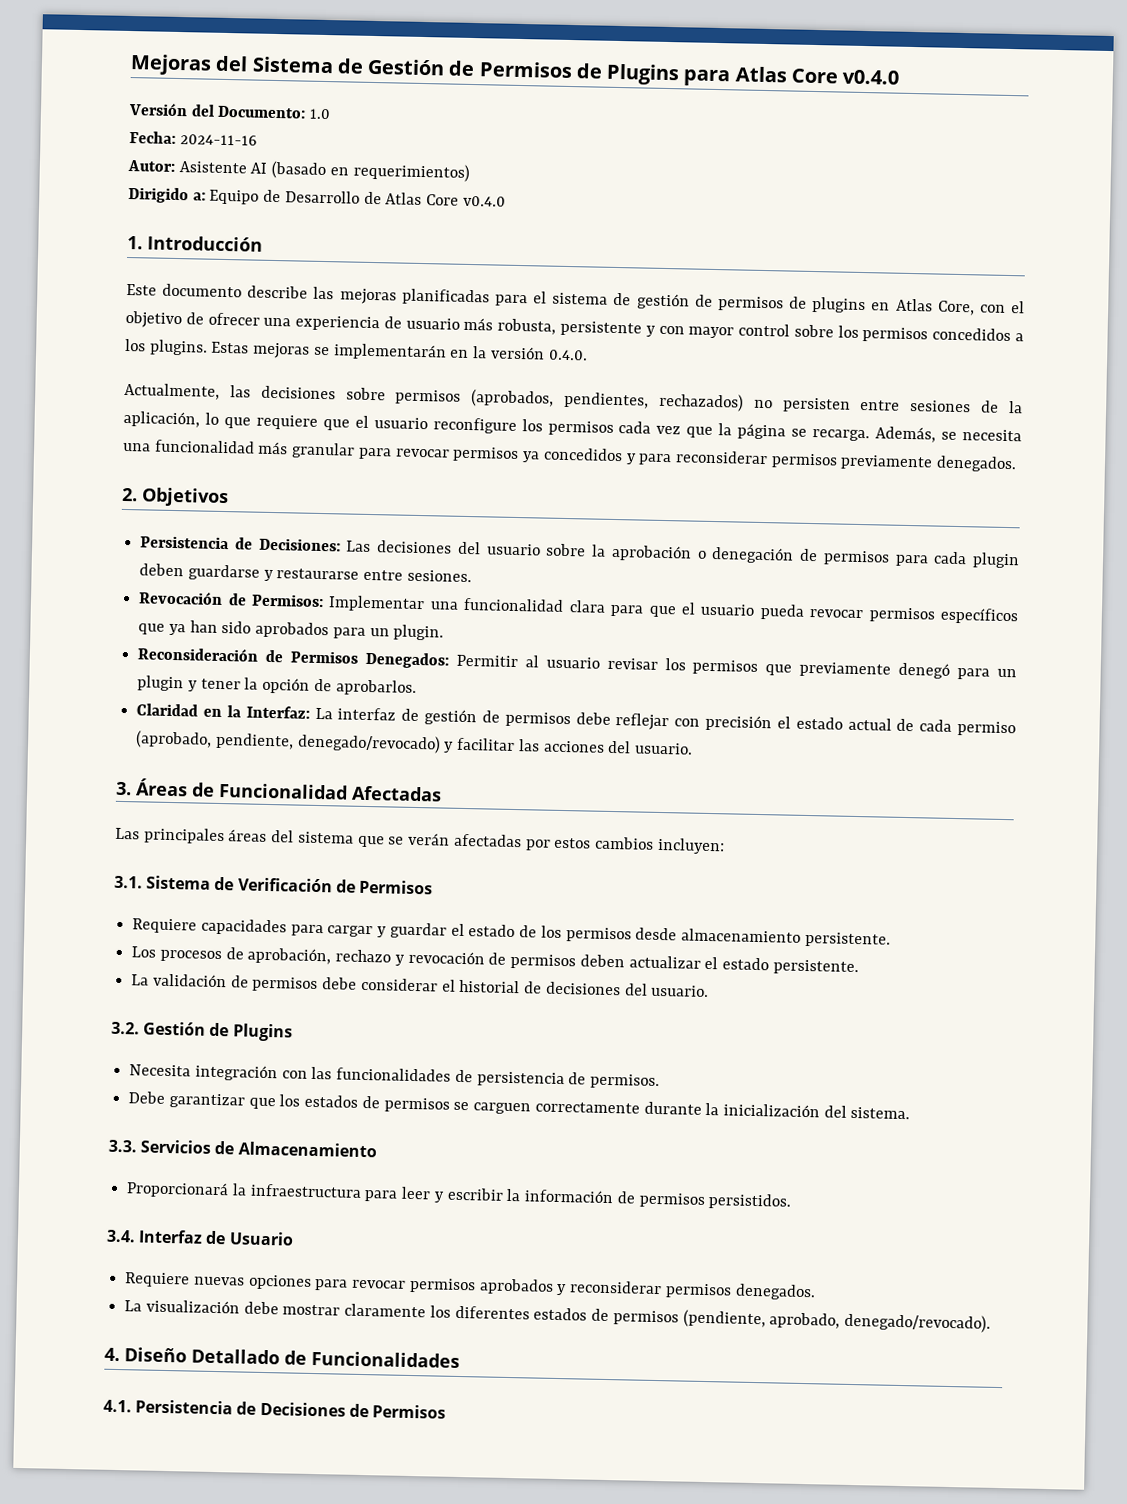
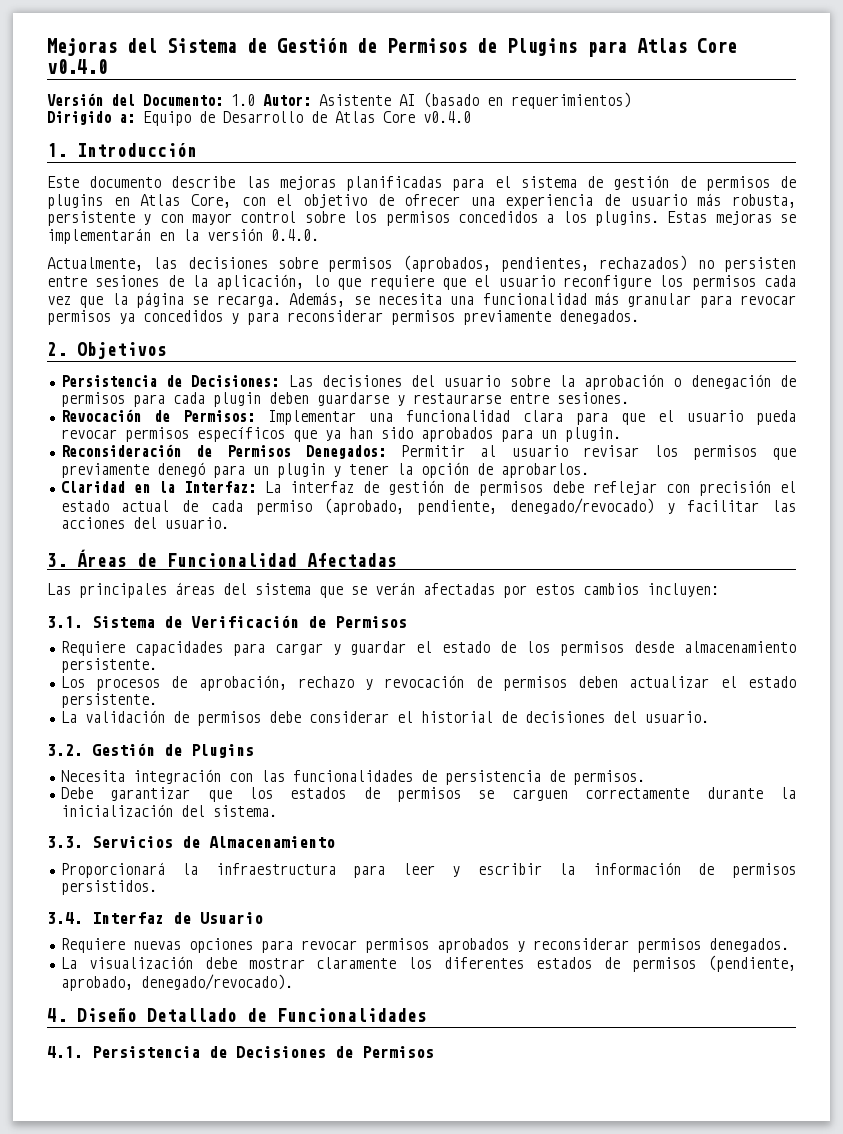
- Versión del Documento: 1.0
- Fecha: 2024-11-16
- Autor: Asistente AI (basado en requerimientos)
+ Versión del Documento: 1.0 Autor: Asistente AI (basado en requerimientos)

